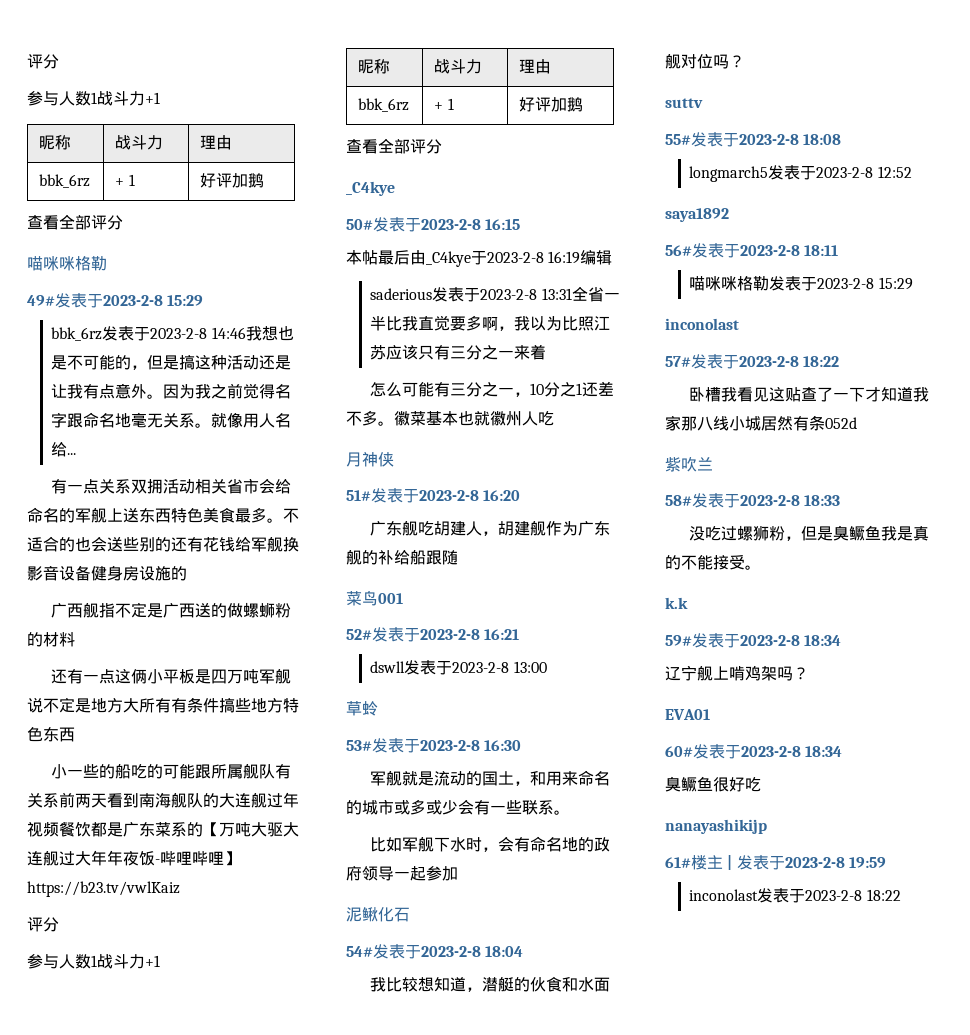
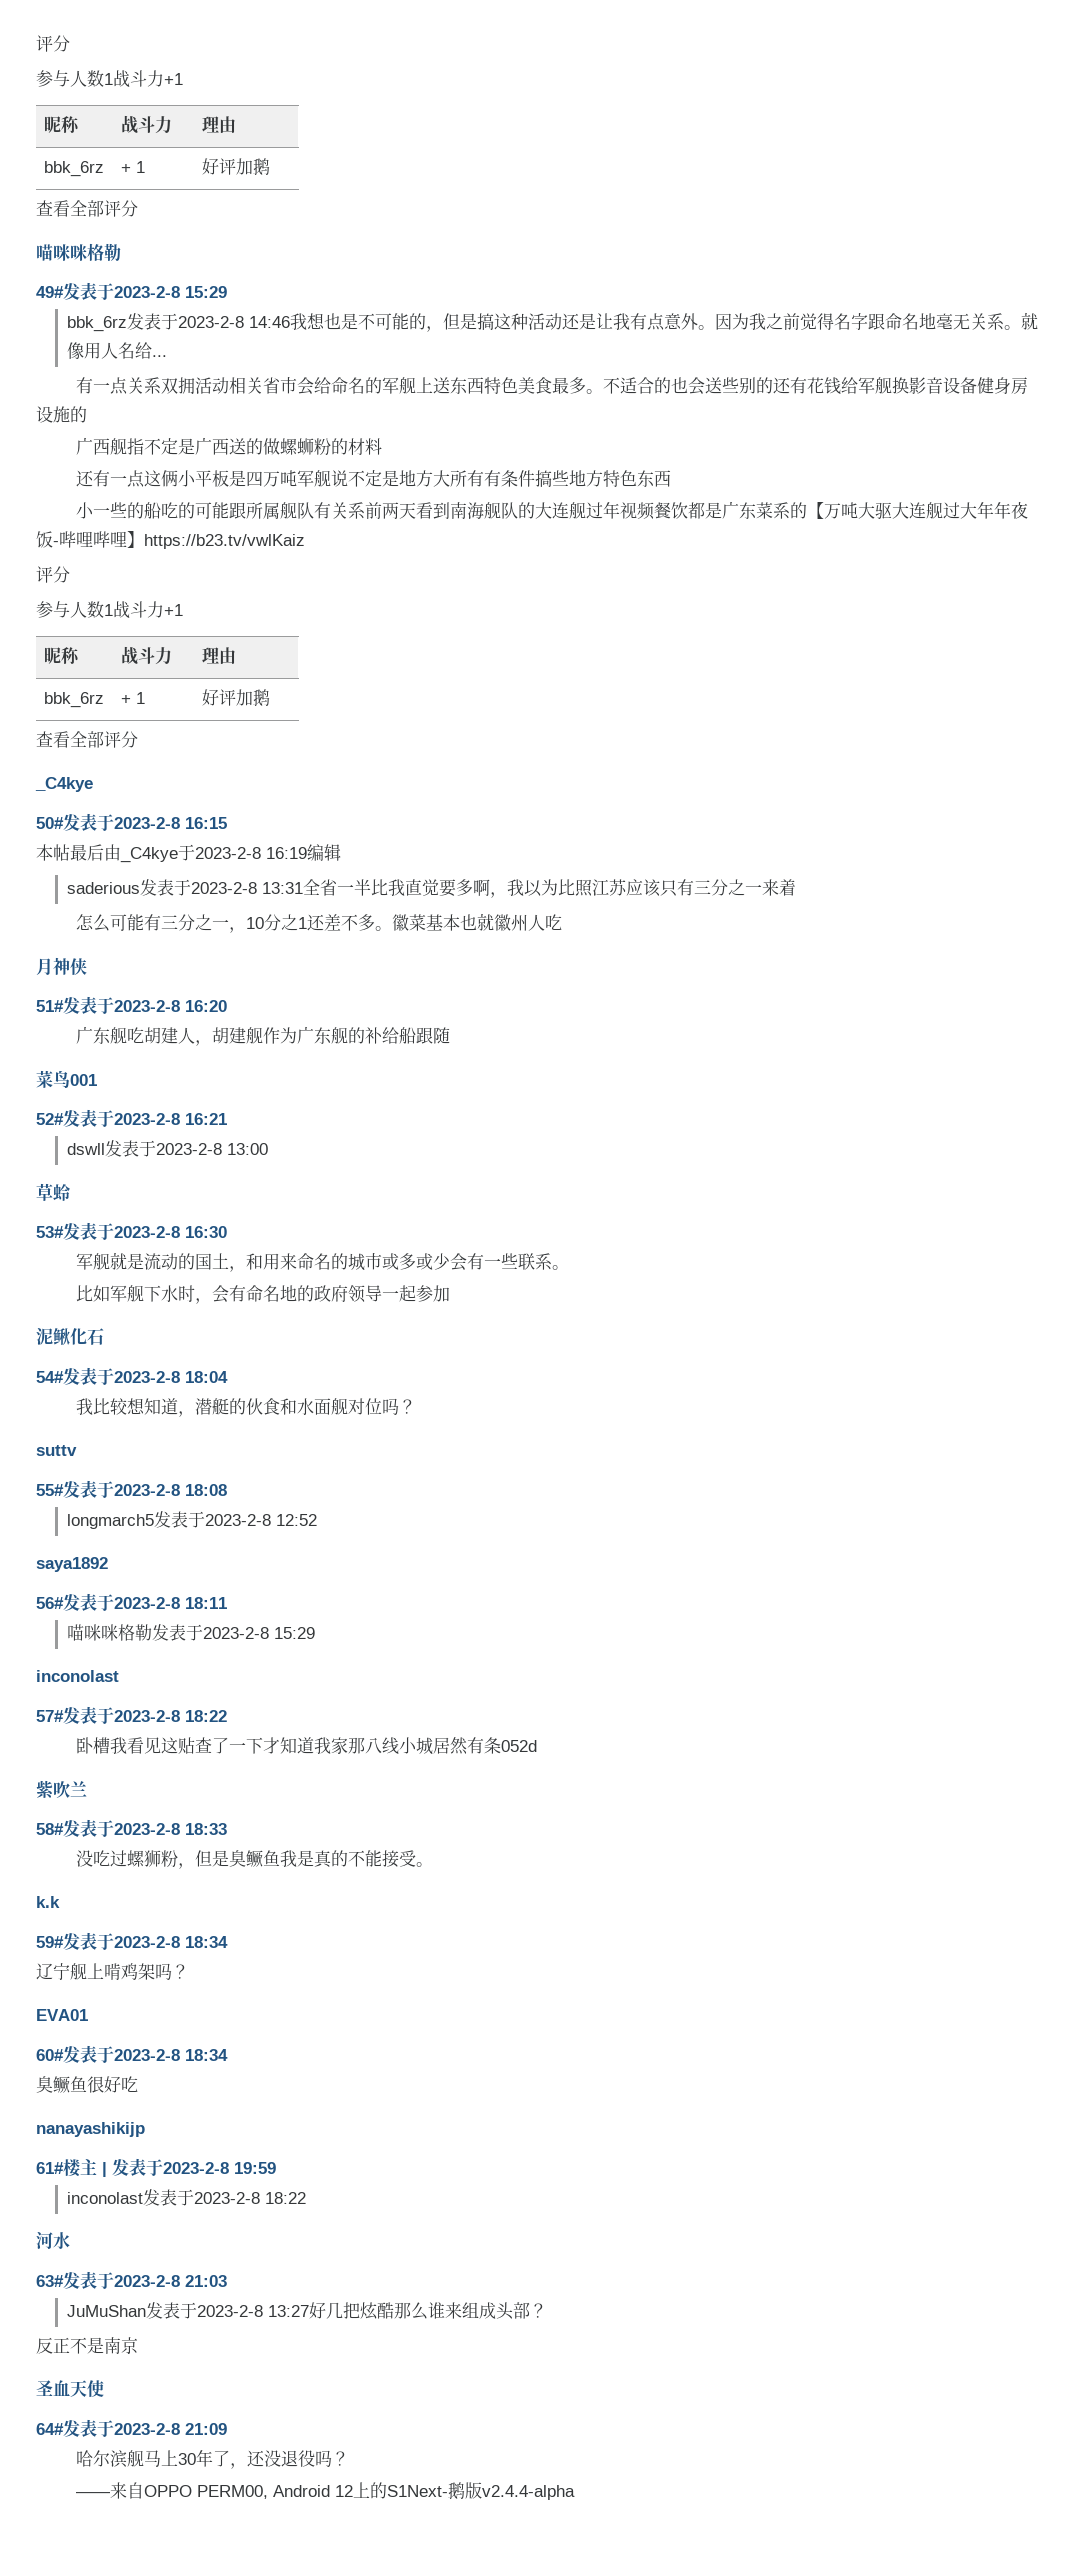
+ 河水
+ 63#发表于2023-2-8 21:03
+ JuMuShan发表于2023-2-8 13:27好几把炫酷那么谁来组成头部？
+ 反正不是南京
+ 圣血天使
+ 64#发表于2023-2-8 21:09
+ 哈尔滨舰马上30年了，还没退役吗？
+ ——来自OPPO PERM00, Android 12上的S1Next-鹅版v2.4.4-alpha

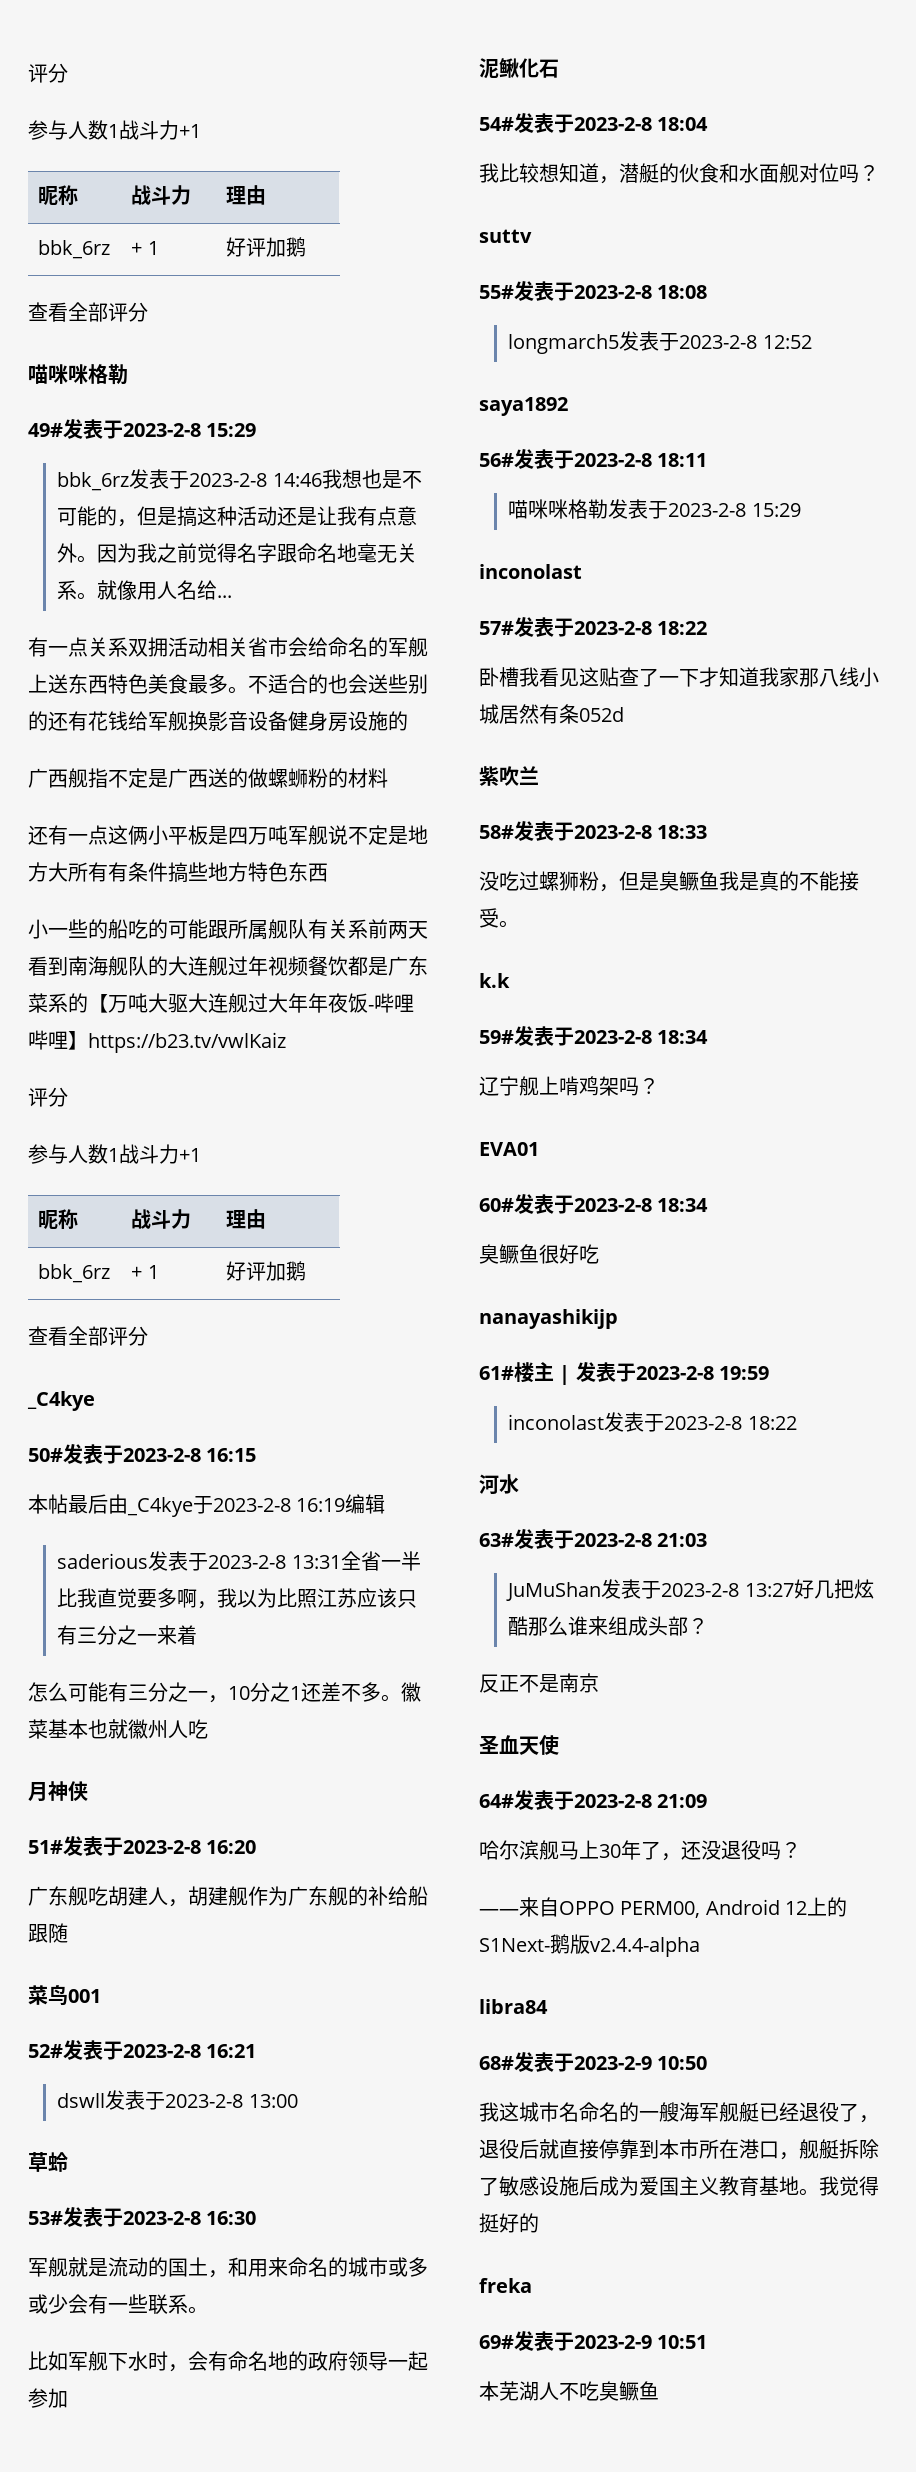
+ libra84
+ 68#发表于2023-2-9 10:50
+ 我这城市名命名的一艘海军舰艇已经退役了，退役后就直接停靠到本市所在港口，舰艇拆除了敏感设施后成为爱国主义教育基地。我觉得挺好的
+ freka
+ 69#发表于2023-2-9 10:51
+ 本芜湖人不吃臭鳜鱼

